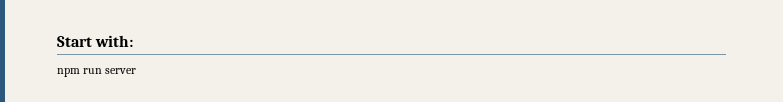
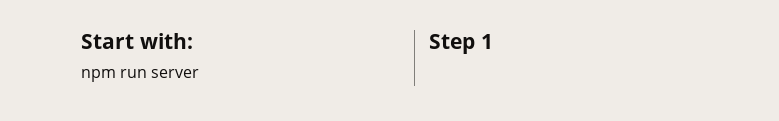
+ Step 1

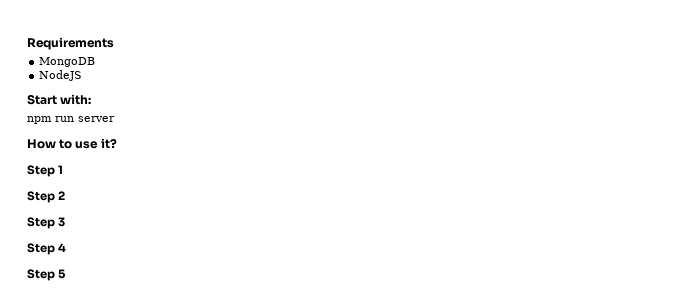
+ Requirements
+ MongoDB
+ NodeJS
+ How to use it?
  Step 1
+ Step 2
+ Step 3
+ Step 4
+ Step 5

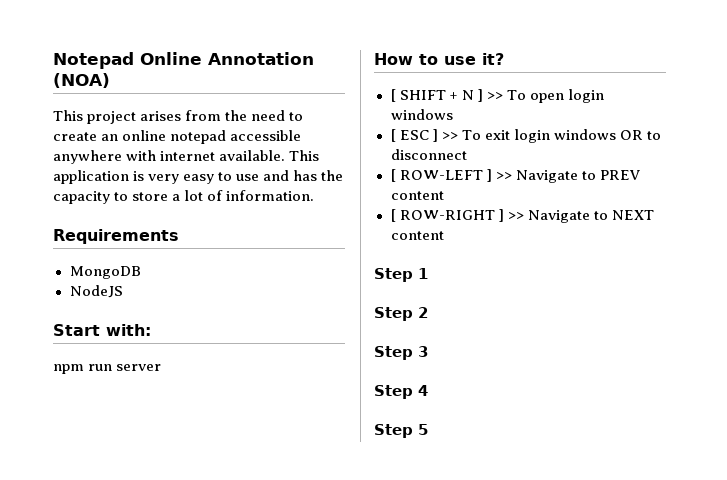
+ Notepad Online Annotation (NOA)
+ This project arises from the need to create an online notepad accessible anywhere with internet available. This application is very easy to use and has the capacity to store a lot of information.
+ [ SHIFT + N ] >> To open login windows
+ [ ESC ] >> To exit login windows OR to disconnect
+ [ ROW-LEFT ] >> Navigate to PREV content
+ [ ROW-RIGHT ] >> Navigate to NEXT content

